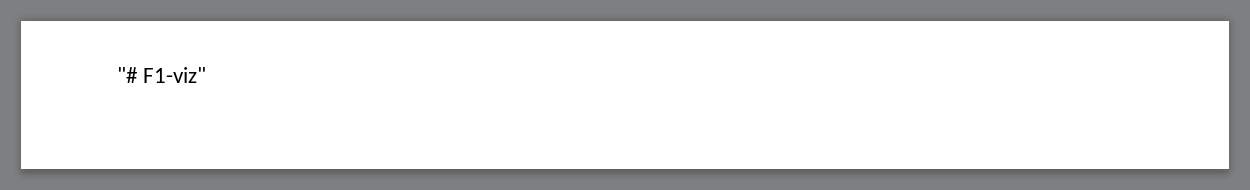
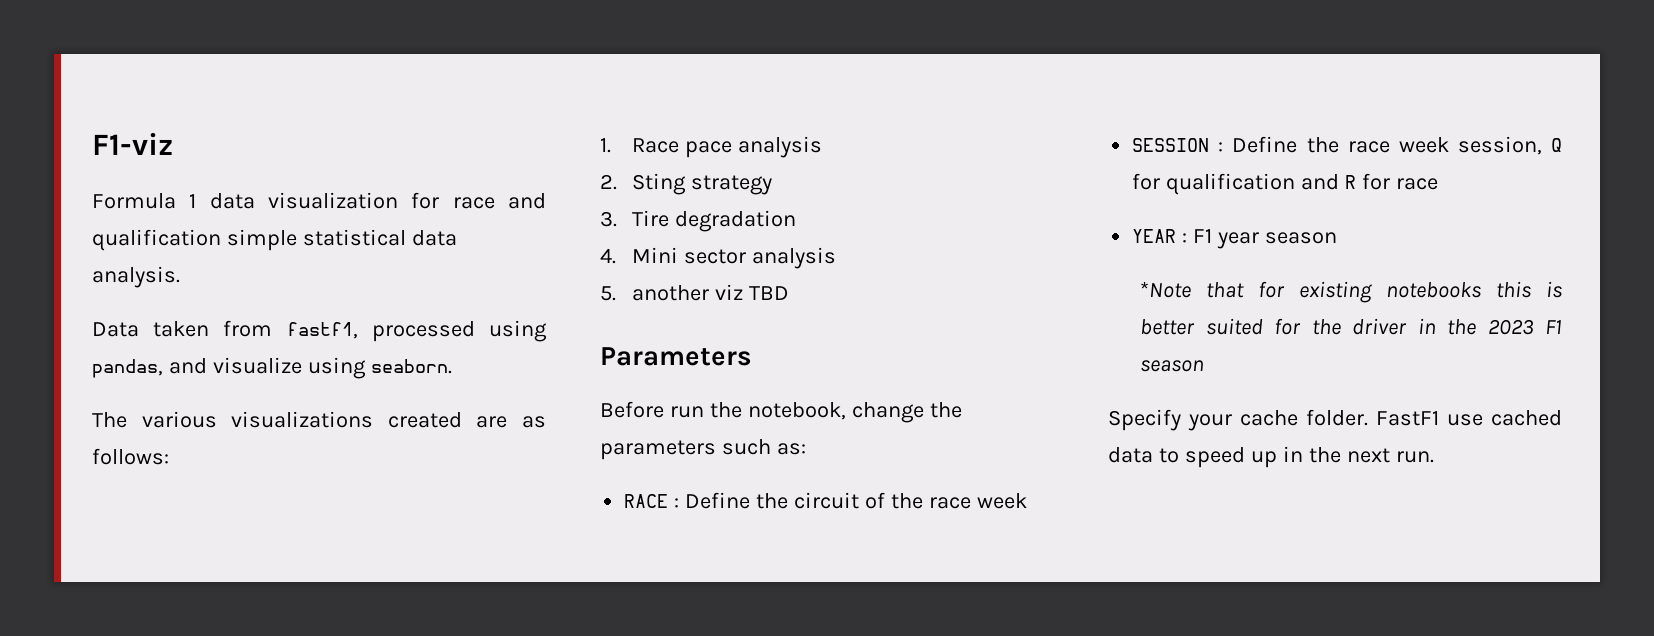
- "# F1-viz"
+ F1-viz
+ Formula 1 data visualization for race and qualification simple statistical data analysis.
+ Data taken from fastf1, processed using pandas, and visualize using seaborn.
+ The various visualizations created are as follows:
+ 1. Race pace analysis
+ 2. Sting strategy
+ 3. Tire degradation
+ 4. Mini sector analysis
+ 5. another viz TBD
+ Parameters
+ Before run the notebook, change the parameters such as:
+ RACE : Define the circuit of the race week
+ SESSION : Define the race week session, Q for qualification and R for race
+ YEAR : F1 year season
+ *Note that for existing notebooks this is better suited for the driver in the 2023 F1 season
+ Specify your cache folder. FastF1 use cached data to speed up in the next run.

